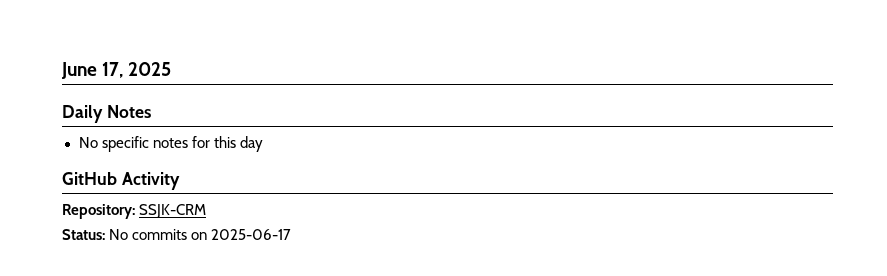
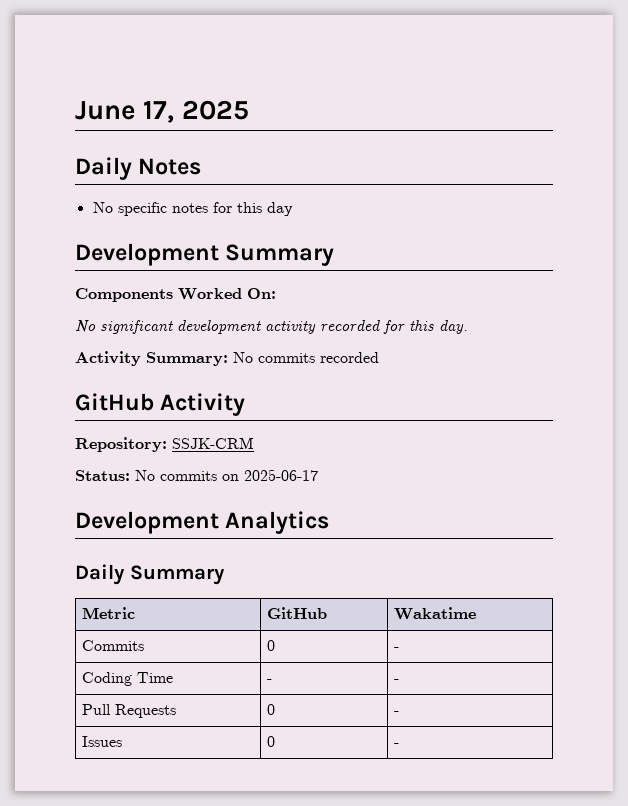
+ Development Summary
+ Components Worked On:
+ No significant development activity recorded for this day.
+ Activity Summary: No commits recorded
+ Development Analytics
+ Daily Summary
+ Metric | GitHub | Wakatime
+ Commits | 0 | -
+ Coding Time | - | -
+ Pull Requests | 0 | -
+ Issues | 0 | -

